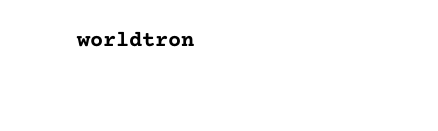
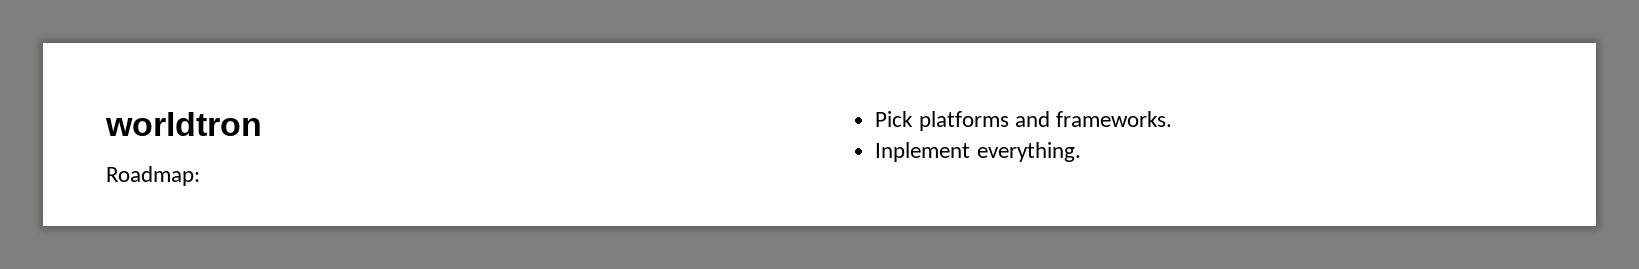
+ Roadmap:
+ Pick platforms and frameworks.
+ Inplement everything.

